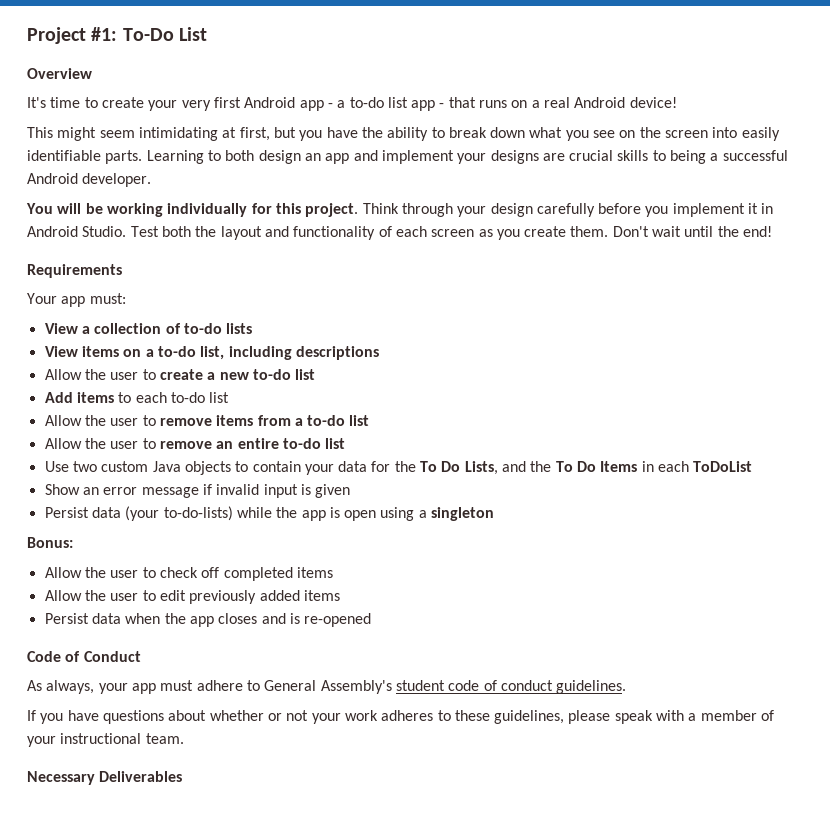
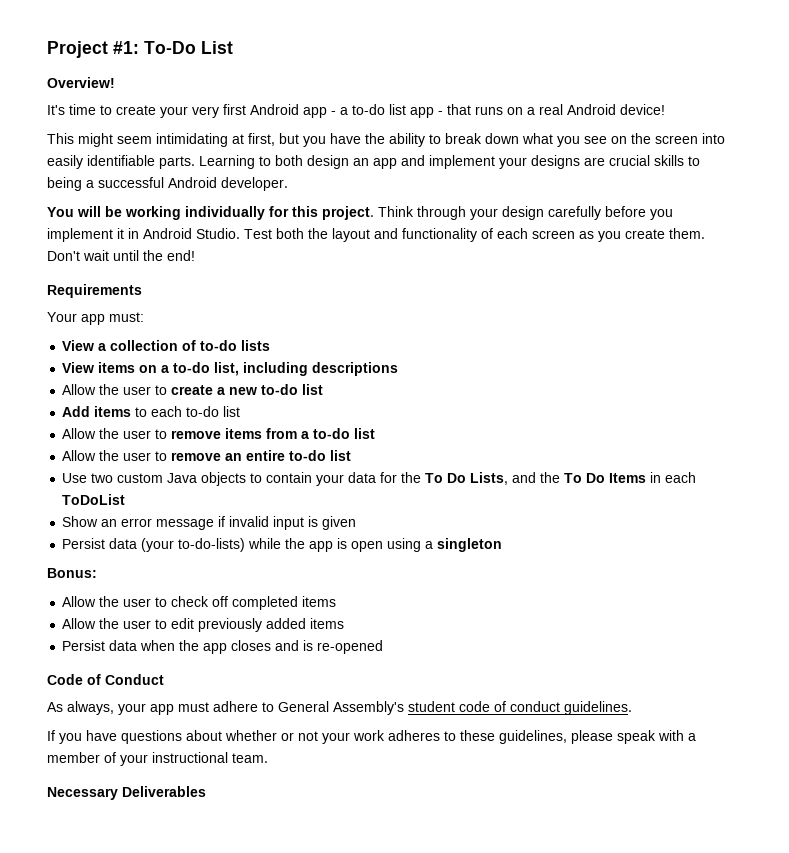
- Overview
+ Overview!

